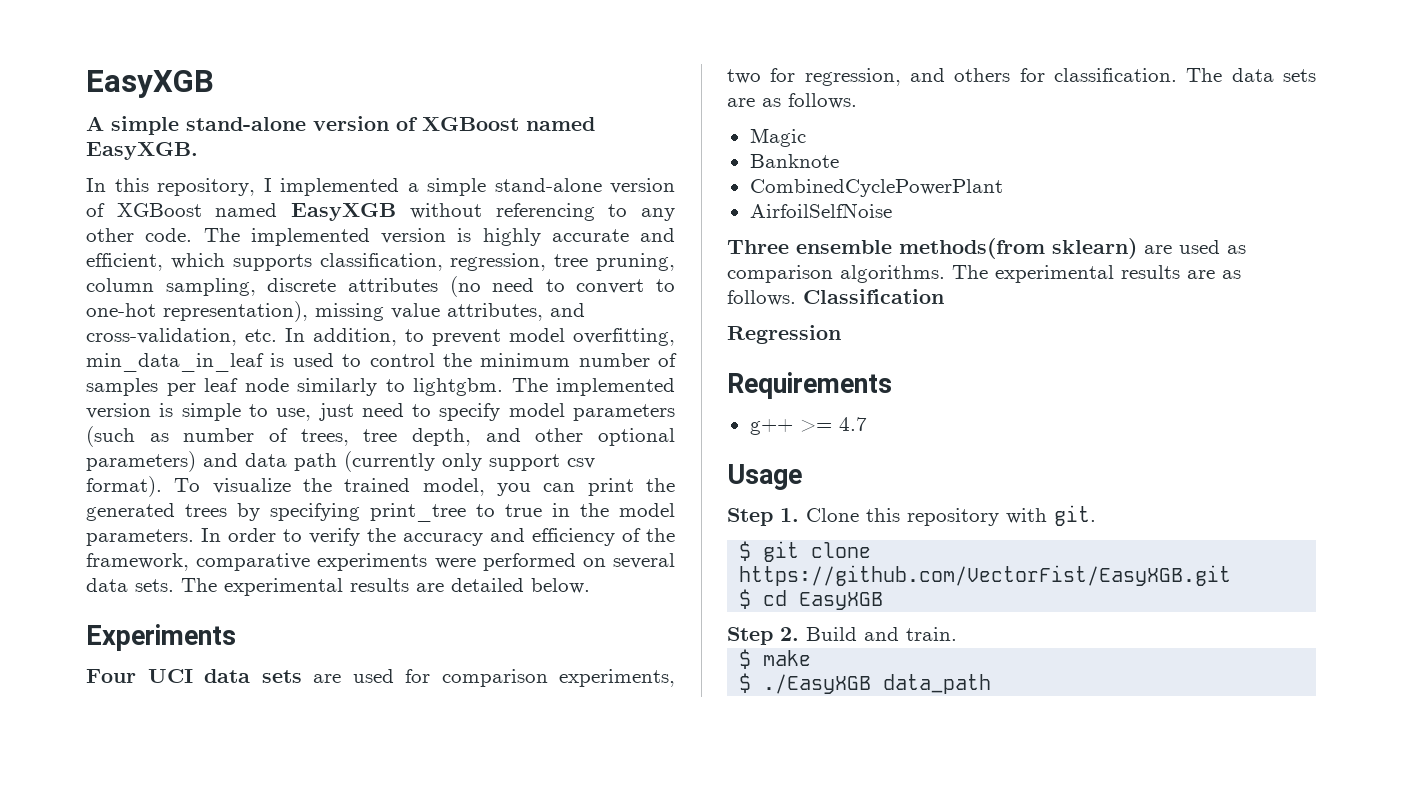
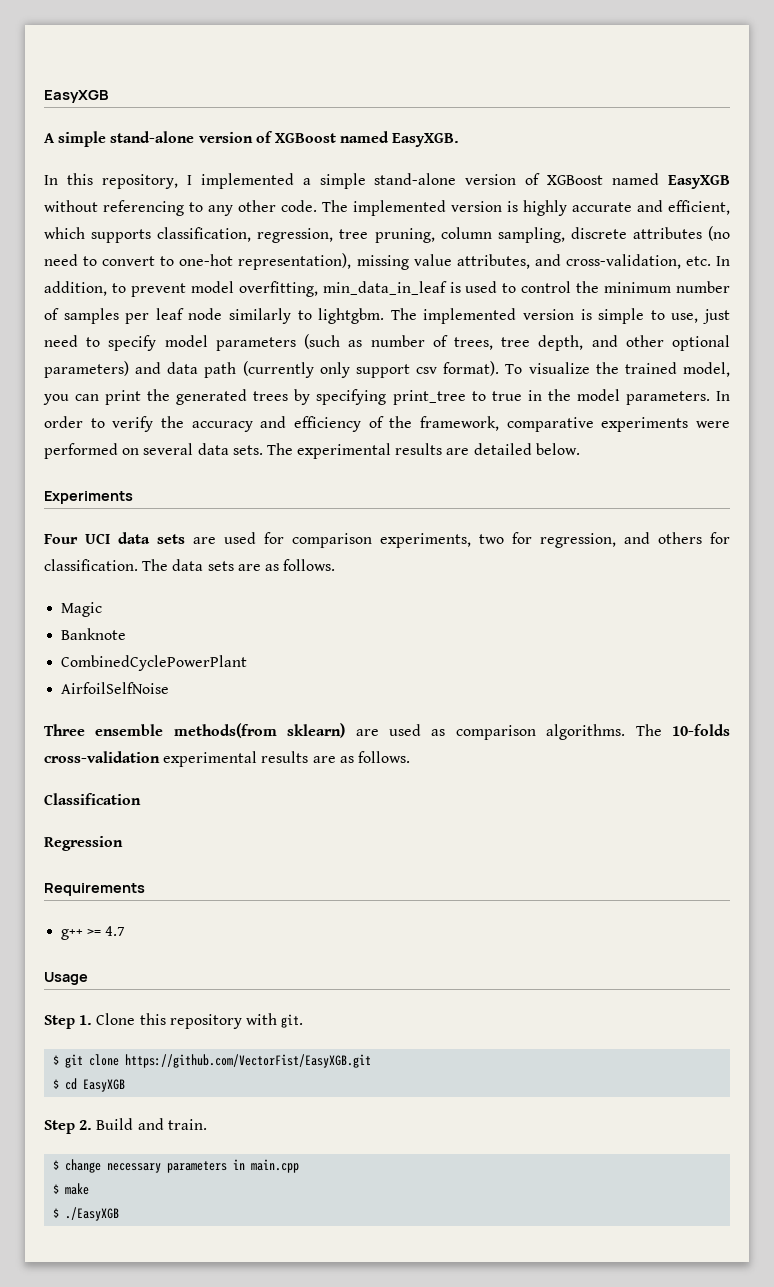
- The experimental results are as follows. Classification
+ The 10-folds cross-validation experimental results are as follows.
+ Classification
+ $ change necessary parameters in main.cpp
- $ ./EasyXGB data_path
+ $ ./EasyXGB

